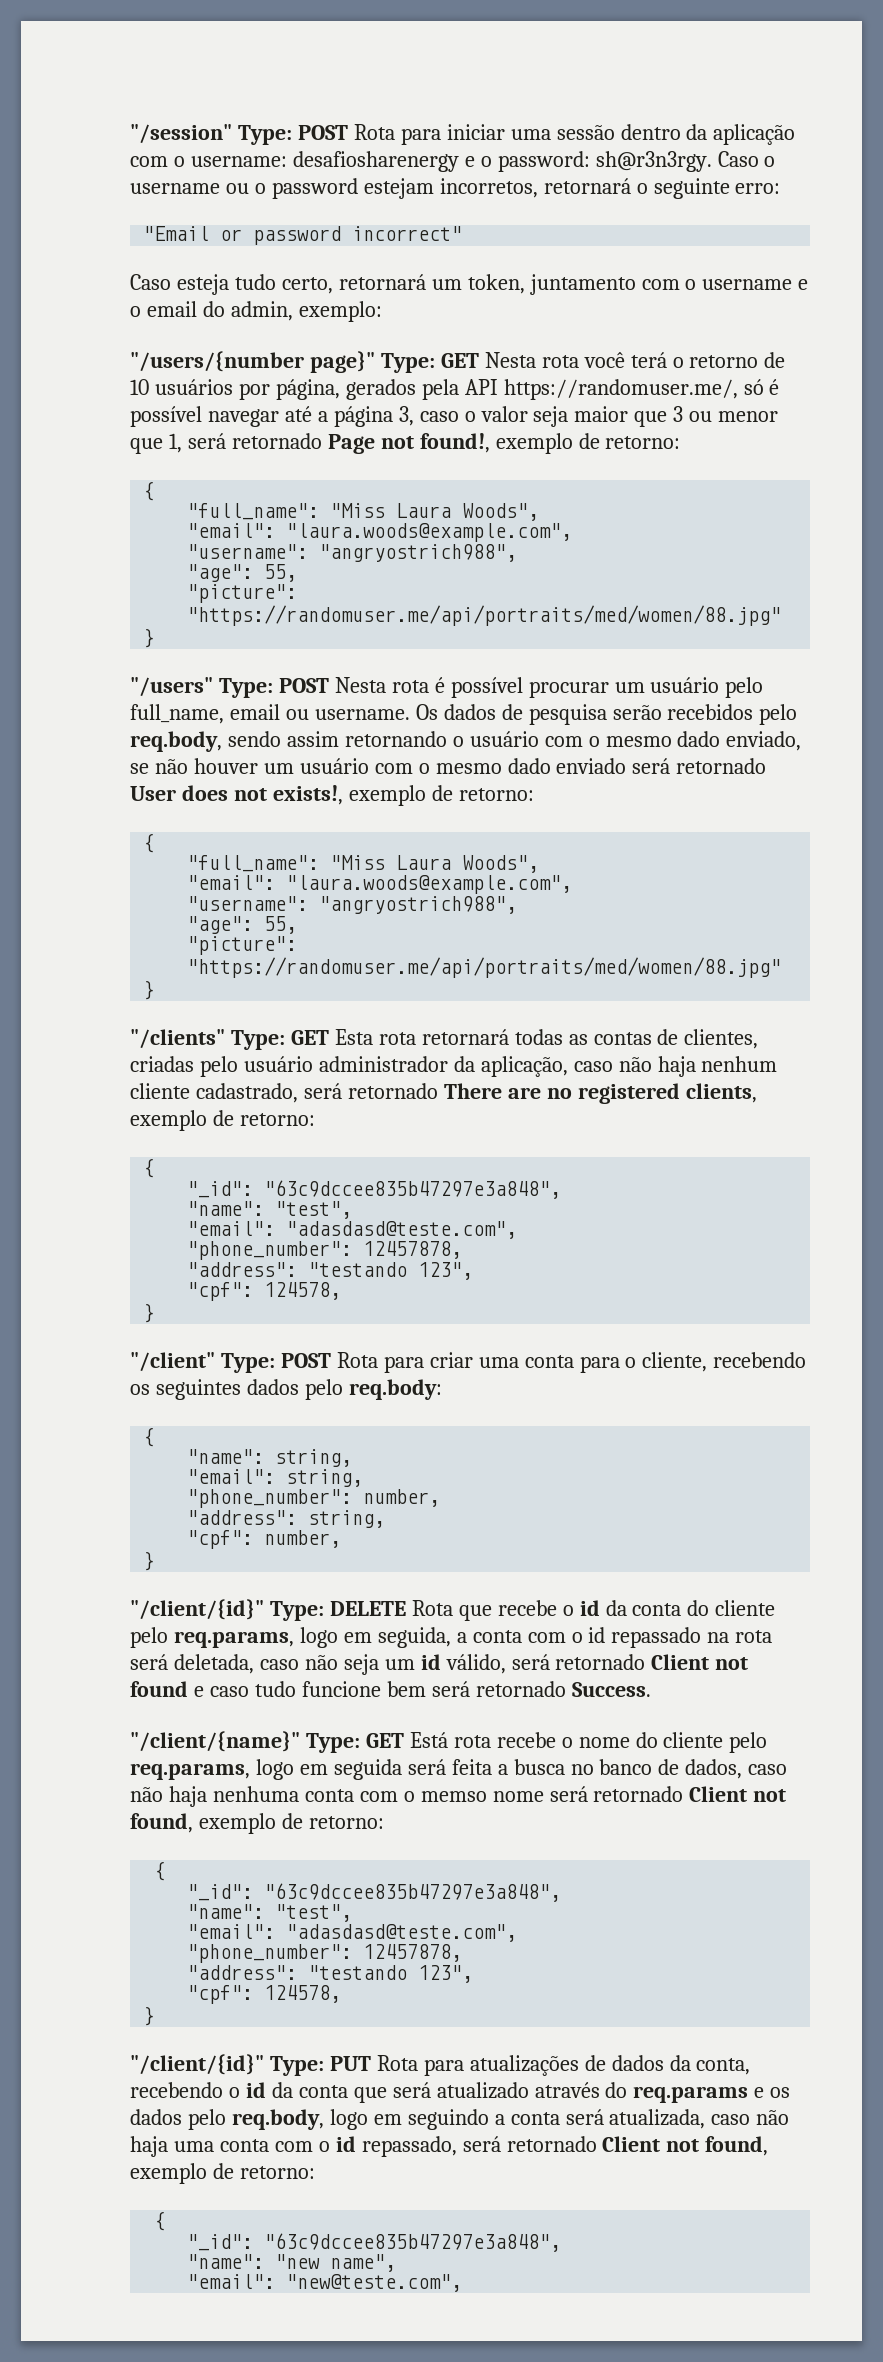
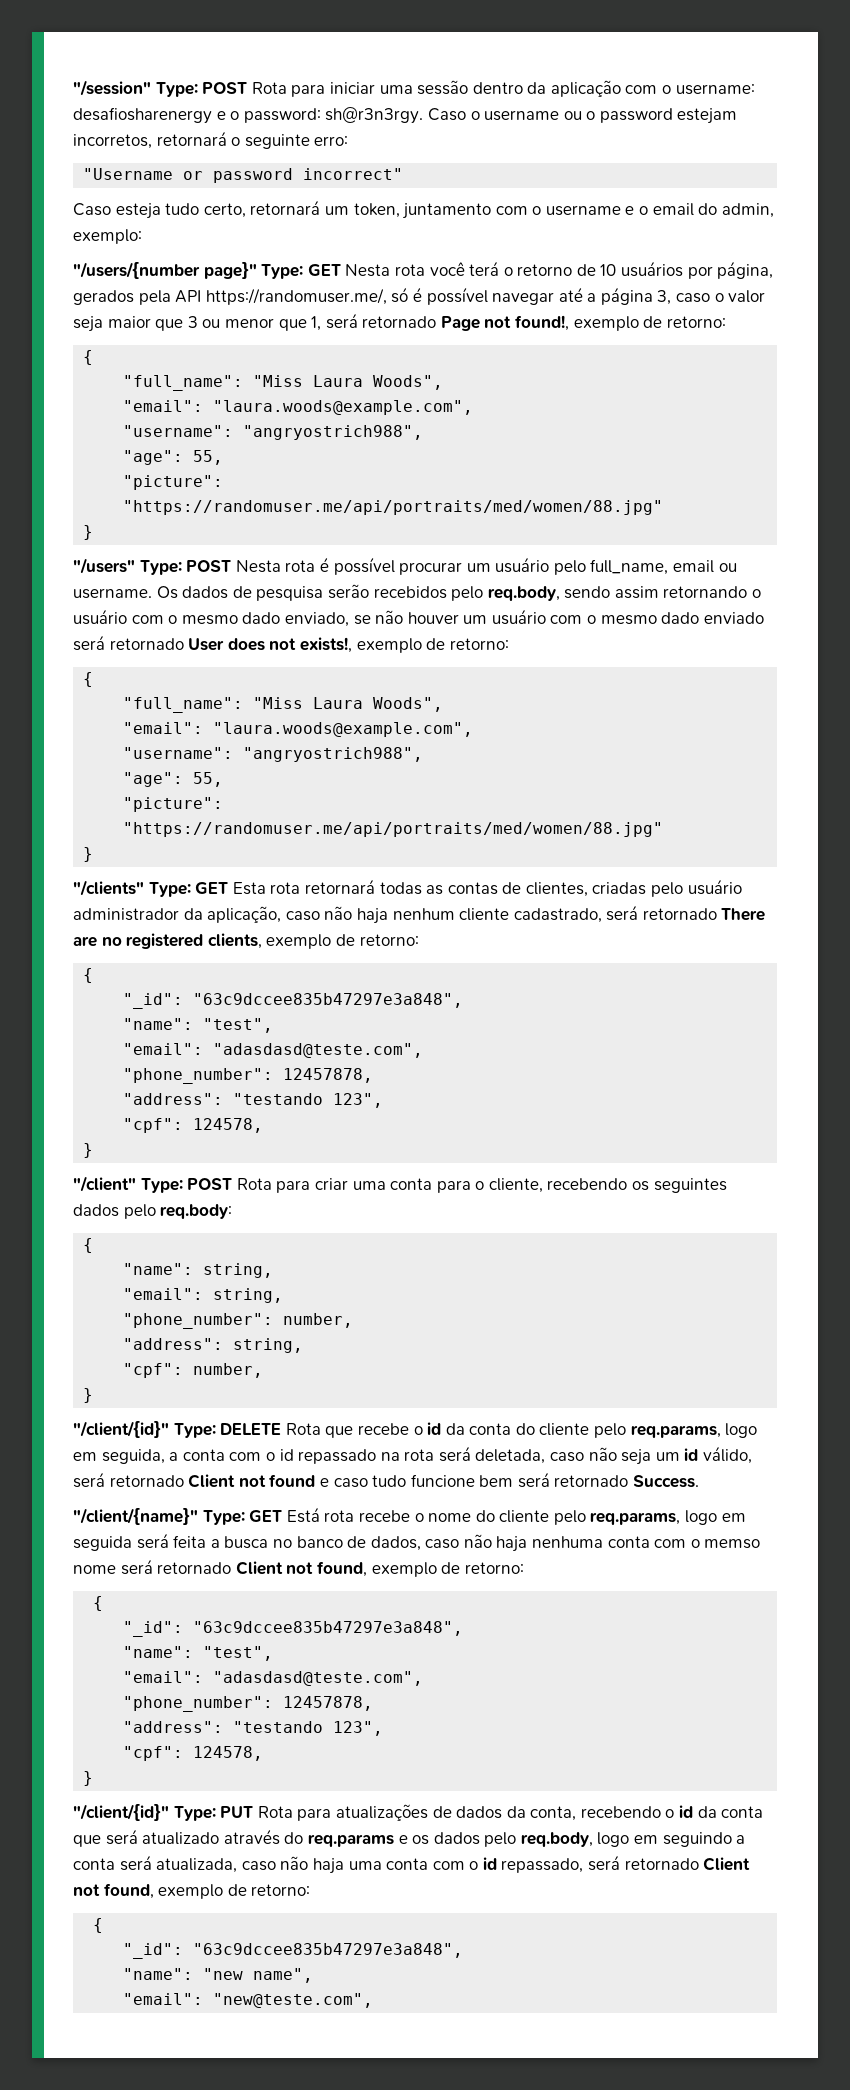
- "Email or password incorrect"
+ "Username or password incorrect"

